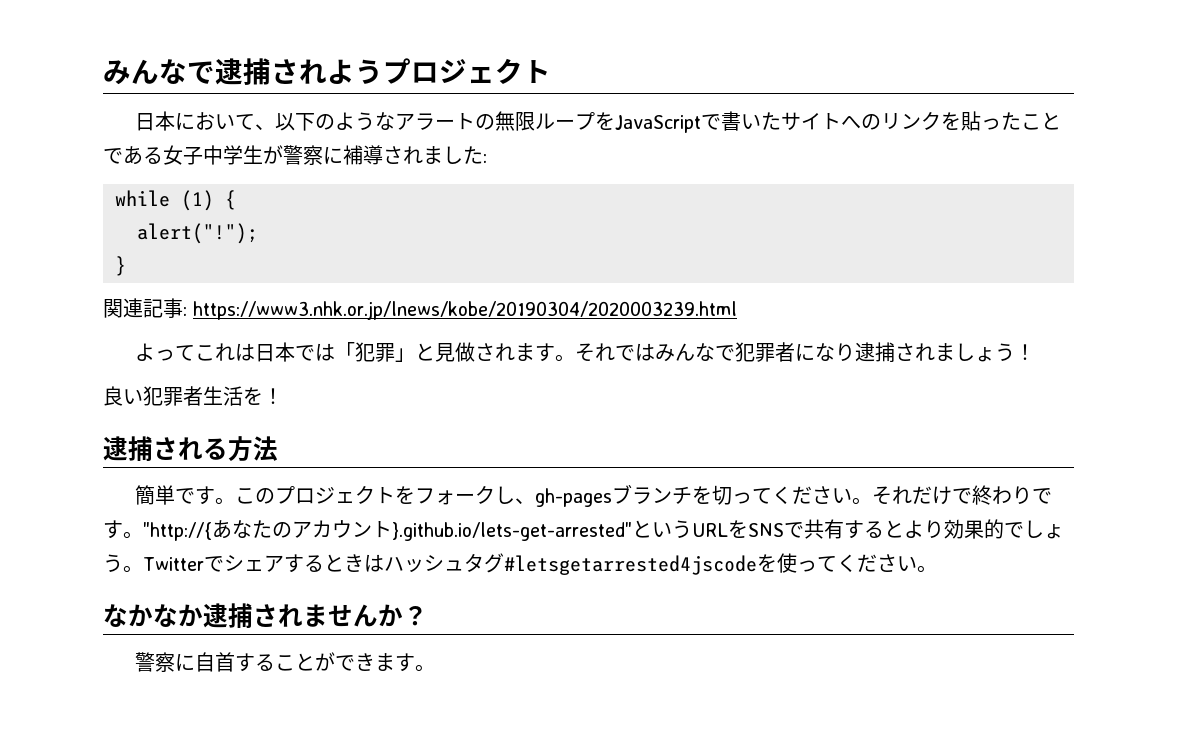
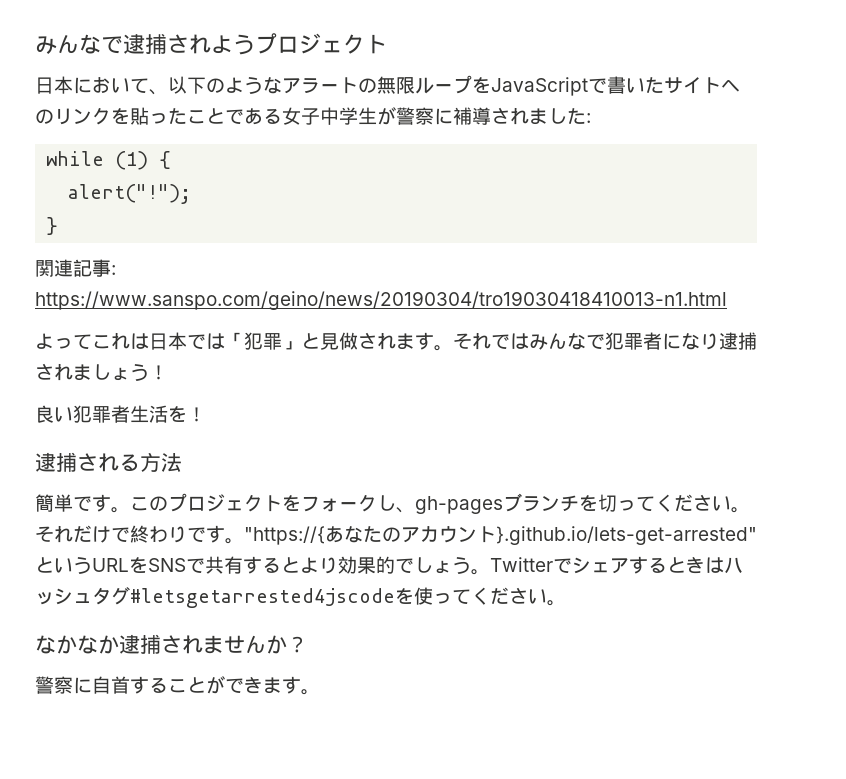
- 関連記事: https://www3.nhk.or.jp/lnews/kobe/20190304/2020003239.html
+ 関連記事: https://www.sanspo.com/geino/news/20190304/tro19030418410013-n1.html
- "http://{あなたのアカウント}.github.io/lets-get-arrested"というURLをSNSで共有するとより効果的でしょう。
+ "https://{あなたのアカウント}.github.io/lets-get-arrested"というURLをSNSで共有するとより効果的でしょう。

